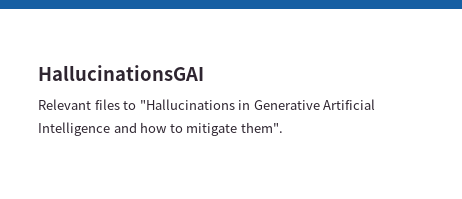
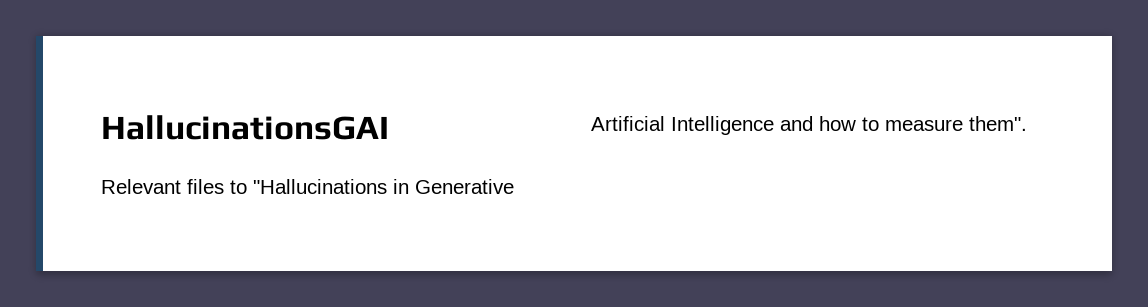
- Relevant files to "Hallucinations in Generative Artificial Intelligence and how to mitigate them".
+ Relevant files to "Hallucinations in Generative Artificial Intelligence and how to measure them".

